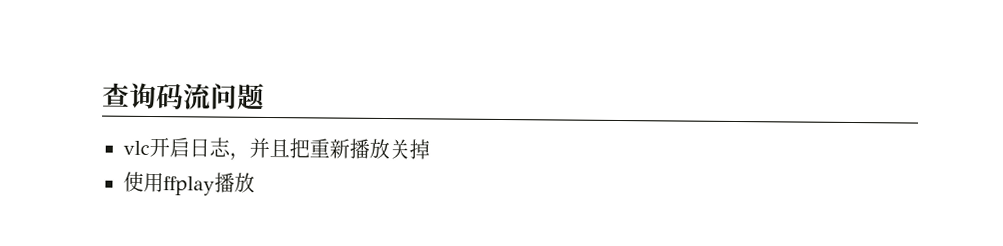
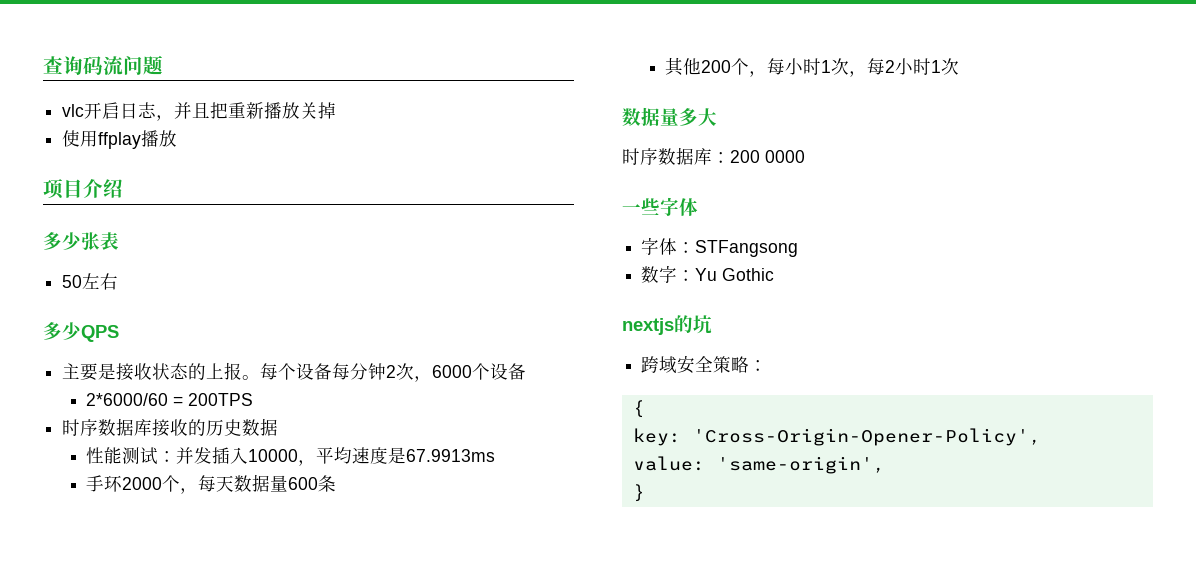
+ 项目介绍
+ 多少张表
+ 50左右
+ 多少QPS
+ 主要是接收状态的上报。每个设备每分钟2次，6000个设备
+ 2*6000/60 = 200TPS
+ 时序数据库接收的历史数据
+ 性能测试：并发插入10000，平均速度是67.9913ms
+ 手环2000个，每天数据量600条
+ 其他200个，每小时1次，每2小时1次
+ 数据量多大
+ 时序数据库：200 0000
+ 一些字体
+ 字体：STFangsong
+ 数字：Yu Gothic
+ nextjs的坑
+ 跨域安全策略：
+ {
+ key: 'Cross-Origin-Opener-Policy',
+ value: 'same-origin',
+ }

